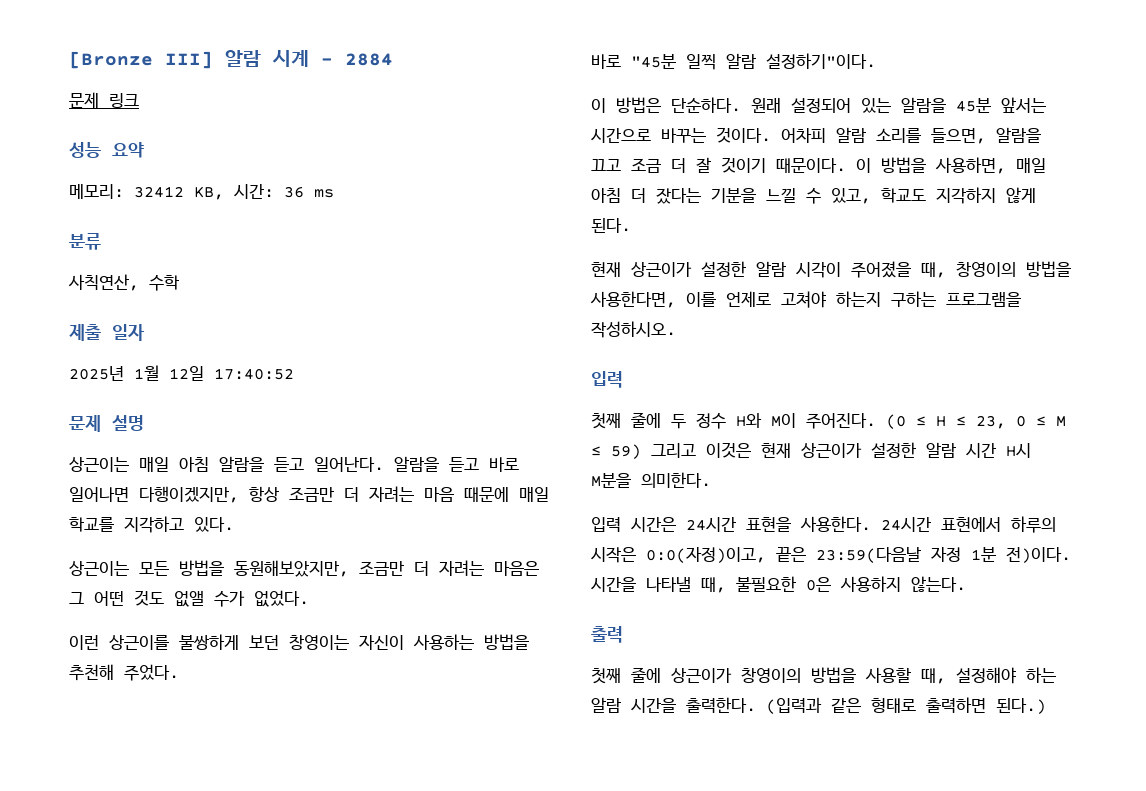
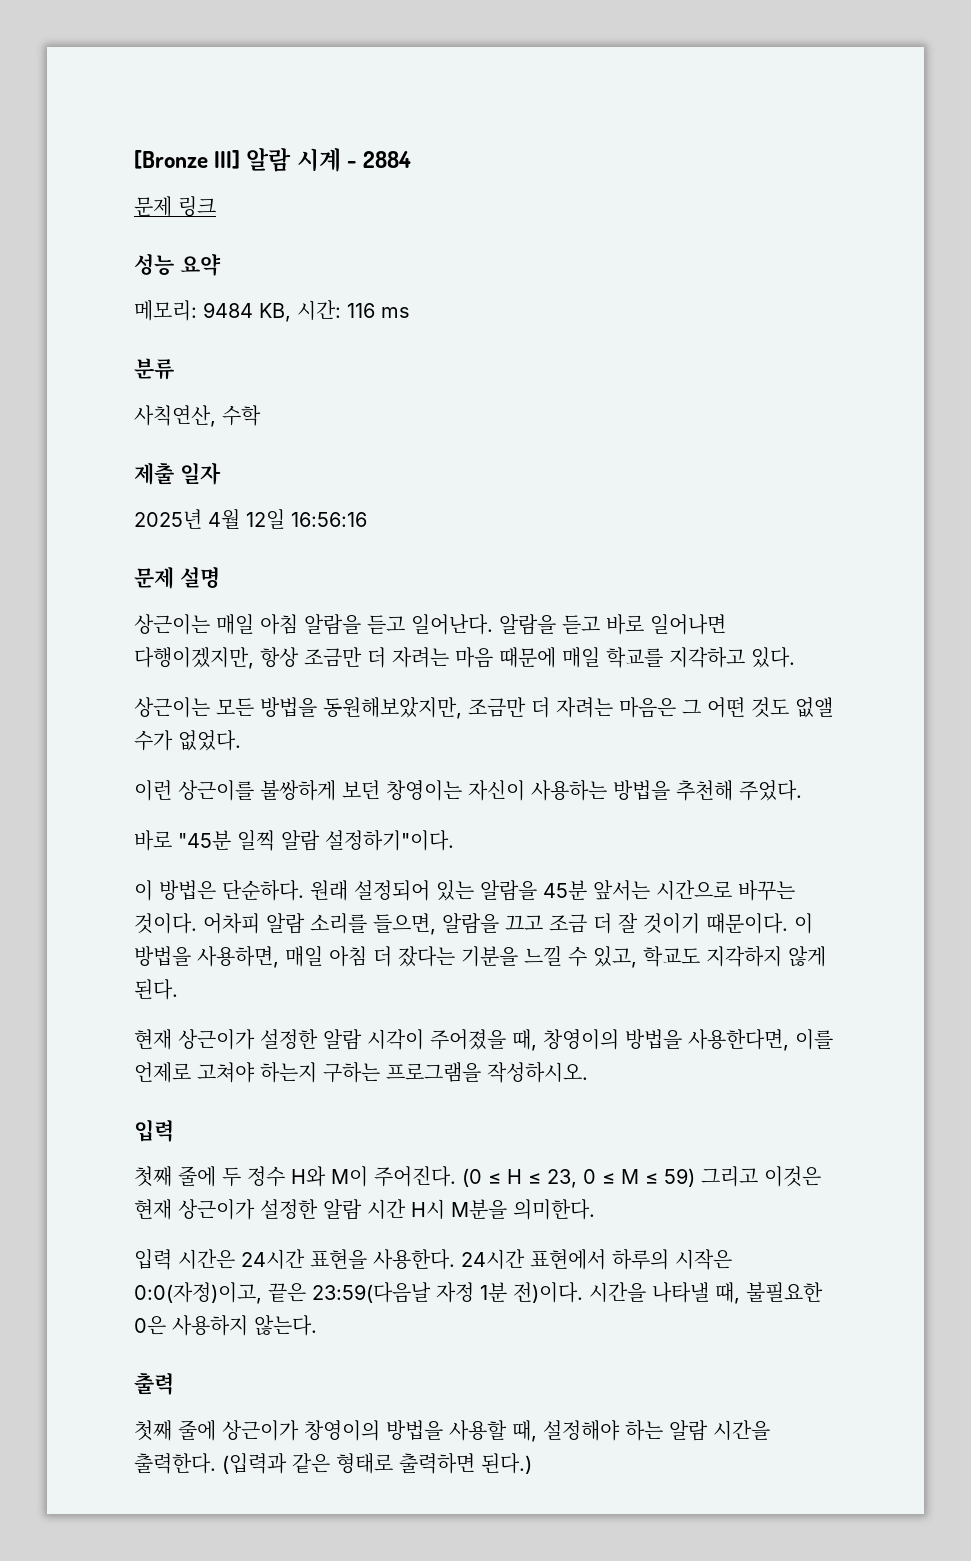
- 메모리: 32412 KB, 시간: 36 ms
+ 메모리: 9484 KB, 시간: 116 ms
- 2025년 1월 12일 17:40:52
+ 2025년 4월 12일 16:56:16

